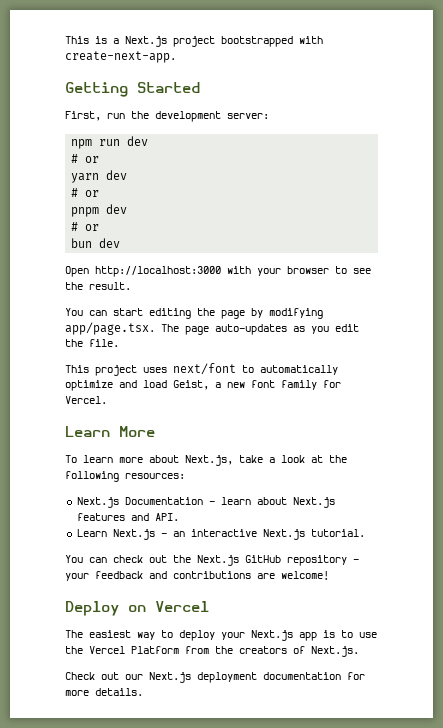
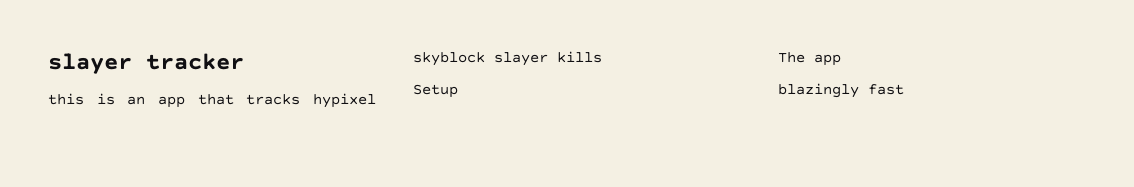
- This is a Next.js project bootstrapped with create-next-app.
- Getting Started
- First, run the development server:
- npm run dev
- # or
- yarn dev
- # or
- pnpm dev
- # or
- bun dev
- Open http://localhost:3000 with your browser to see the result.
- You can start editing the page by modifying app/page.tsx. The page auto-updates as you edit the file.
- This project uses next/font to automatically optimize and load Geist, a new font family for Vercel.
- Learn More
- To learn more about Next.js, take a look at the following resources:
- Next.js Documentation - learn about Next.js features and API.
- Learn Next.js - an interactive Next.js tutorial.
- You can check out the Next.js GitHub repository - your feedback and contributions are welcome!
- Deploy on Vercel
- The easiest way to deploy your Next.js app is to use the Vercel Platform from the creators of Next.js.
- Check out our Next.js deployment documentation for more details.
+ slayer tracker
+ this is an app that tracks hypixel skyblock slayer kills
+ Setup
+ The app
+ blazingly fast

